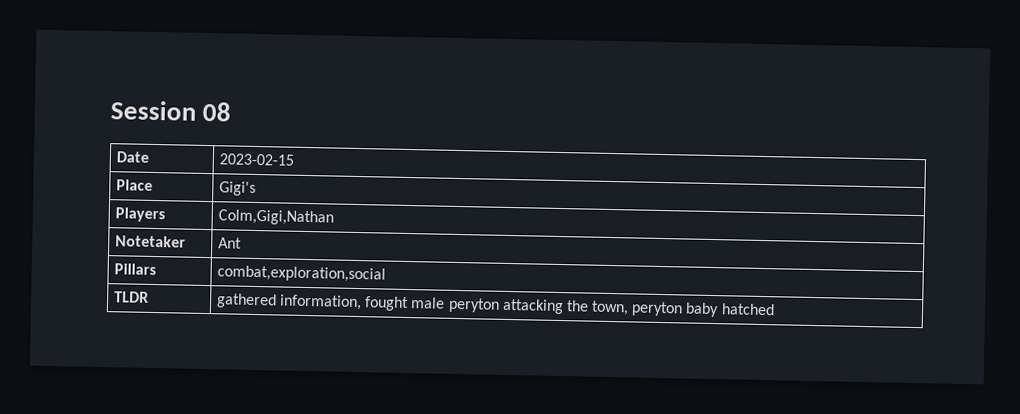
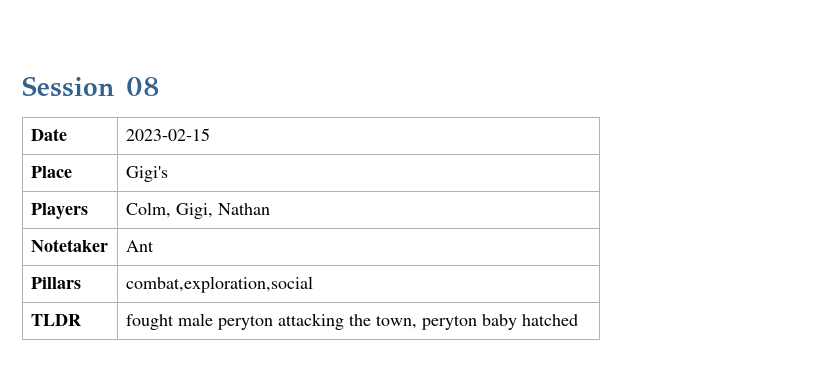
- Players | Colm,Gigi,Nathan
+ Players | Colm, Gigi, Nathan
- TLDR | gathered information, fought male peryton attacking the town, peryton baby hatched
+ TLDR | fought male peryton attacking the town, peryton baby hatched

